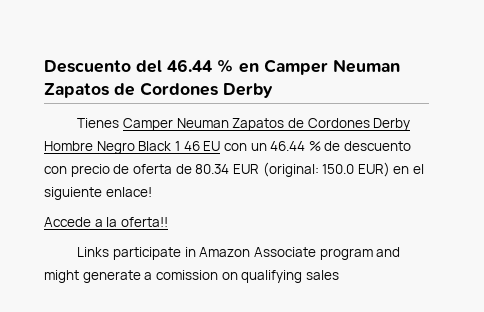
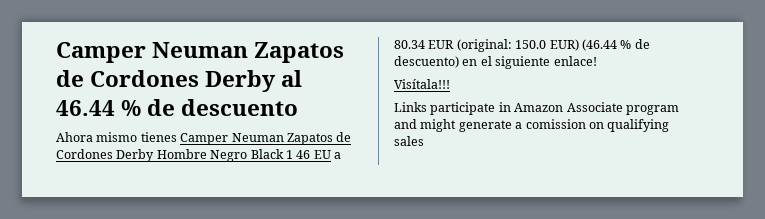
- Descuento del 46.44 % en Camper Neuman Zapatos de Cordones Derby
- Tienes Camper Neuman Zapatos de Cordones Derby Hombre Negro Black 1 46 EU con un 46.44 % de descuento con precio de oferta de 80.34 EUR (original: 150.0 EUR) en el siguiente enlace!
+ Camper Neuman Zapatos de Cordones Derby al 46.44 % de descuento
+ Ahora mismo tienes Camper Neuman Zapatos de Cordones Derby Hombre Negro Black 1 46 EU a 80.34 EUR (original: 150.0 EUR) (46.44 % de descuento) en el siguiente enlace!
- Accede a la oferta!!
+ Visítala!!!

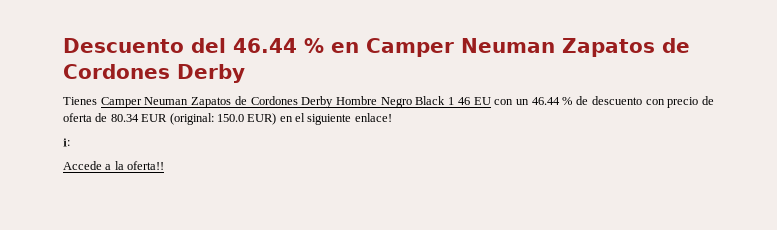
- Camper Neuman Zapatos de Cordones Derby al 46.44 % de descuento
- Ahora mismo tienes Camper Neuman Zapatos de Cordones Derby Hombre Negro Black 1 46 EU a 80.34 EUR (original: 150.0 EUR) (46.44 % de descuento) en el siguiente enlace!
+ Descuento del 46.44 % en Camper Neuman Zapatos de Cordones Derby
+ Tienes Camper Neuman Zapatos de Cordones Derby Hombre Negro Black 1 46 EU con un 46.44 % de descuento con precio de oferta de 80.34 EUR (original: 150.0 EUR) en el siguiente enlace!
- Visítala!!!
- Links participate in Amazon Associate program and might generate a comission on qualifying sales
+ ℹ:
+ Accede a la oferta!!

